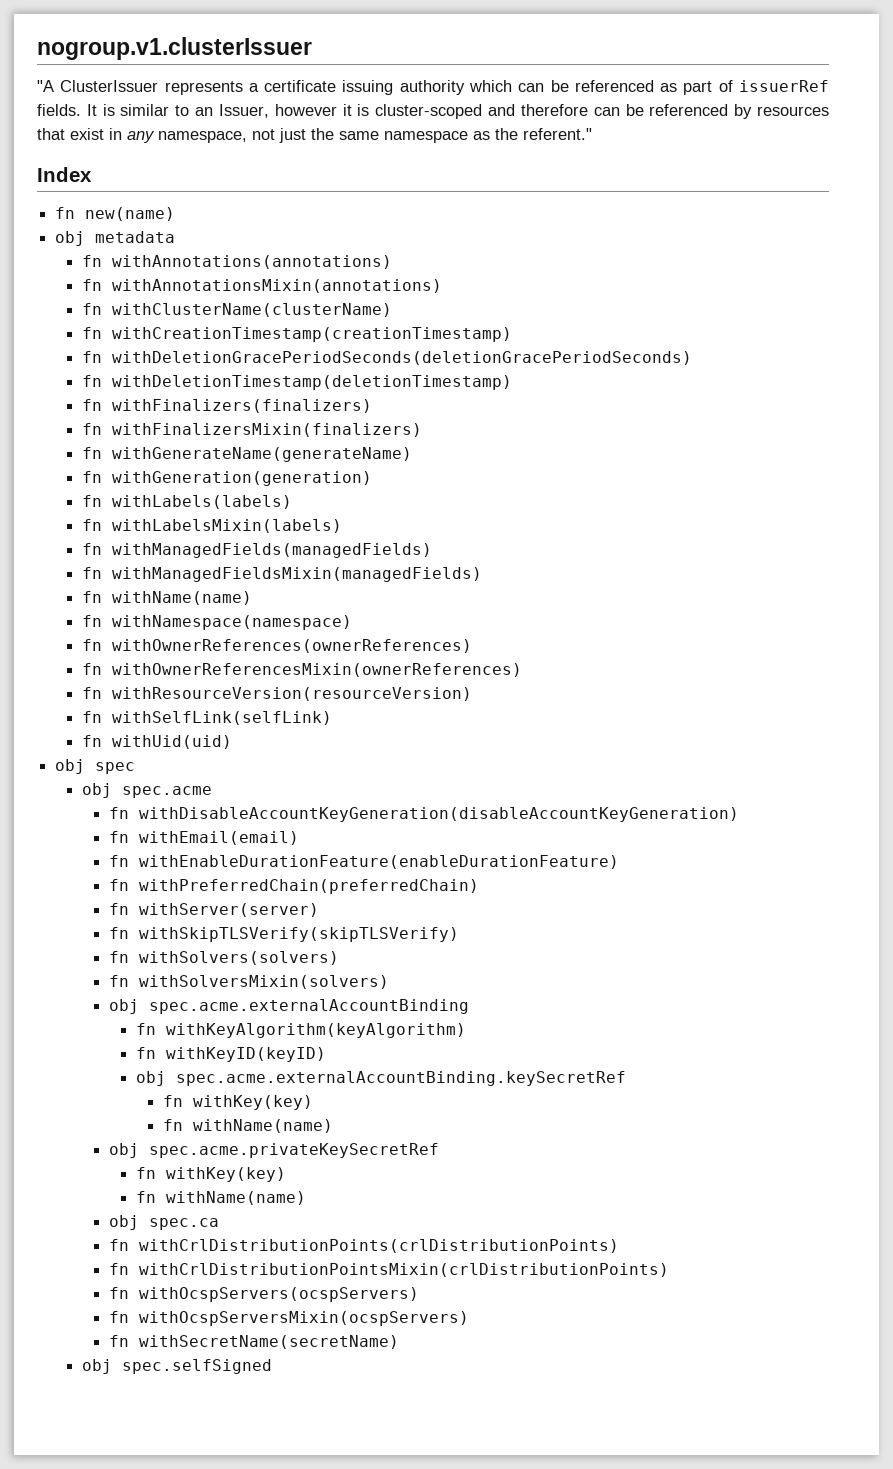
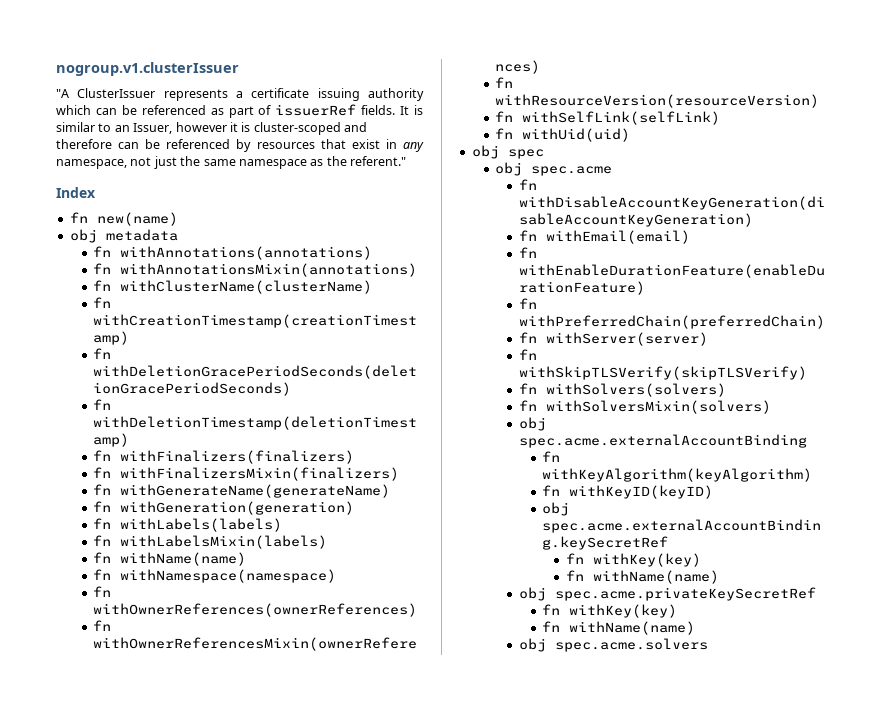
- fn withManagedFields(managedFields)
- fn withManagedFieldsMixin(managedFields)
- obj spec.ca
- fn withCrlDistributionPoints(crlDistributionPoints)
- fn withCrlDistributionPointsMixin(crlDistributionPoints)
- fn withOcspServers(ocspServers)
- fn withOcspServersMixin(ocspServers)
- fn withSecretName(secretName)
- obj spec.selfSigned
+ obj spec.acme.solvers

